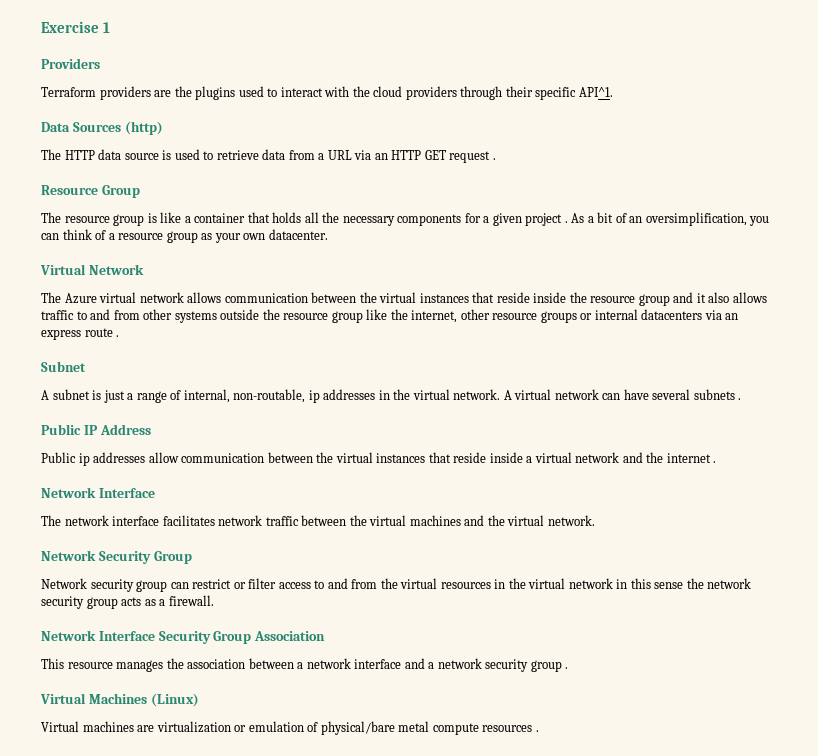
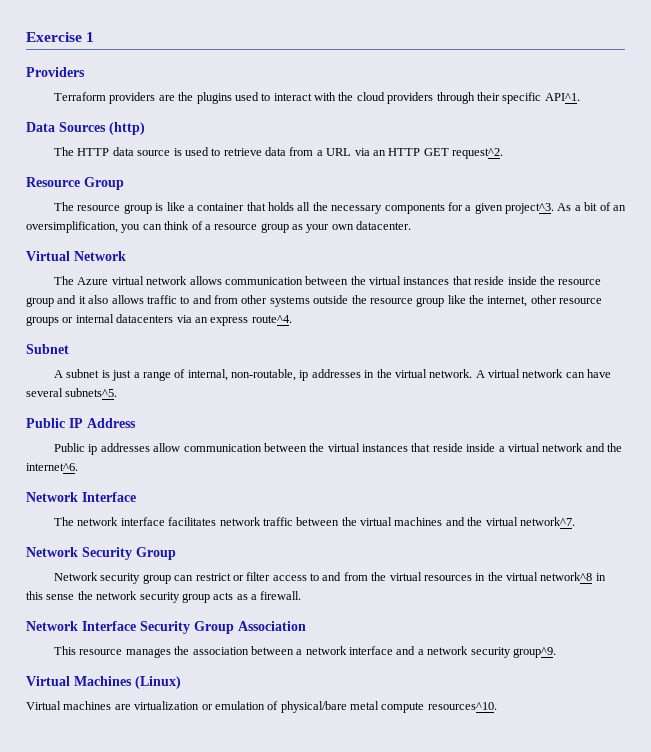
- The HTTP data source is used to retrieve data from a URL via an HTTP GET request .
+ The HTTP data source is used to retrieve data from a URL via an HTTP GET request^2.
- The resource group is like a container that holds all the necessary components for a given project .
+ The resource group is like a container that holds all the necessary components for a given project^3.
- The Azure virtual network allows communication between the virtual instances that reside inside the resource group and it also allows traffic to and from other systems outside the resource group like the internet, other resource groups or internal datacenters via an express route .
+ The Azure virtual network allows communication between the virtual instances that reside inside the resource group and it also allows traffic to and from other systems outside the resource group like the internet, other resource groups or internal datacenters via an express route^4.
- A virtual network can have several subnets .
+ A virtual network can have several subnets^5.
- Public ip addresses allow communication between the virtual instances that reside inside a virtual network and the internet .
+ Public ip addresses allow communication between the virtual instances that reside inside a virtual network and the internet^6.
- The network interface facilitates network traffic between the virtual machines and the virtual network.
+ The network interface facilitates network traffic between the virtual machines and the virtual network^7.
- Network security group can restrict or filter access to and from the virtual resources in the virtual network in this sense the network security group acts as a firewall.
+ Network security group can restrict or filter access to and from the virtual resources in the virtual network^8 in this sense the network security group acts as a firewall.
- This resource manages the association between a network interface and a network security group .
+ This resource manages the association between a network interface and a network security group^9.
- Virtual machines are virtualization or emulation of physical/bare metal compute resources .
+ Virtual machines are virtualization or emulation of physical/bare metal compute resources^10.

